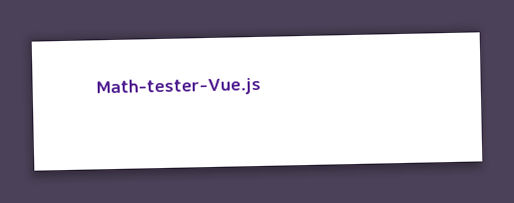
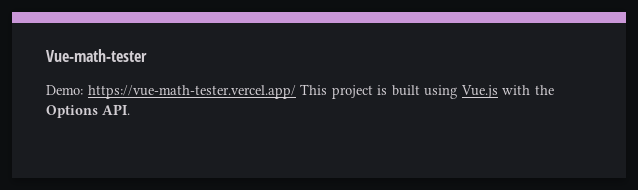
- Math-tester-Vue.js
+ Vue-math-tester
+ Demo: https://vue-math-tester.vercel.app/ This project is built using Vue.js with the Options API.

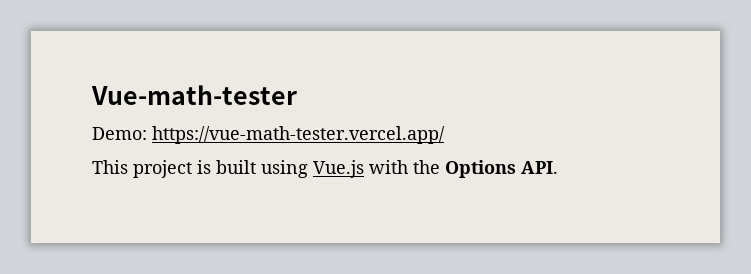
- Demo: https://vue-math-tester.vercel.app/ This project is built using Vue.js with the Options API.
+ Demo: https://vue-math-tester.vercel.app/
+ This project is built using Vue.js with the Options API.

